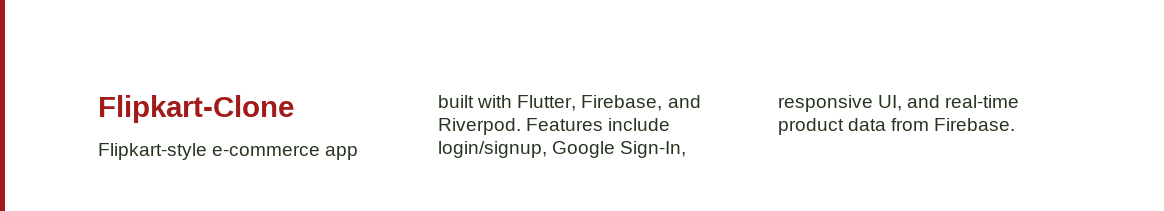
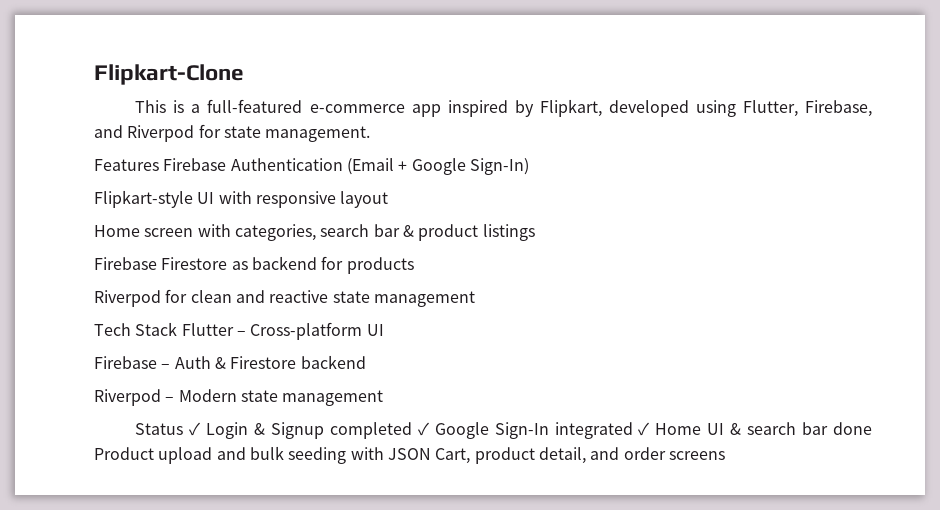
- Flipkart-style e-commerce app built with Flutter, Firebase, and Riverpod. Features include login/signup, Google Sign-In, responsive UI, and real-time product data from Firebase.
+ This is a full-featured e-commerce app inspired by Flipkart, developed using Flutter, Firebase, and Riverpod for state management.
+ Features Firebase Authentication (Email + Google Sign-In)
+ Flipkart-style UI with responsive layout
+ Home screen with categories, search bar & product listings
+ Firebase Firestore as backend for products
+ Riverpod for clean and reactive state management
+ Tech Stack Flutter – Cross-platform UI
+ Firebase – Auth & Firestore backend
+ Riverpod – Modern state management
+ Status ✓ Login & Signup completed ✓ Google Sign-In integrated ✓ Home UI & search bar done Product upload and bulk seeding with JSON Cart, product detail, and order screens

